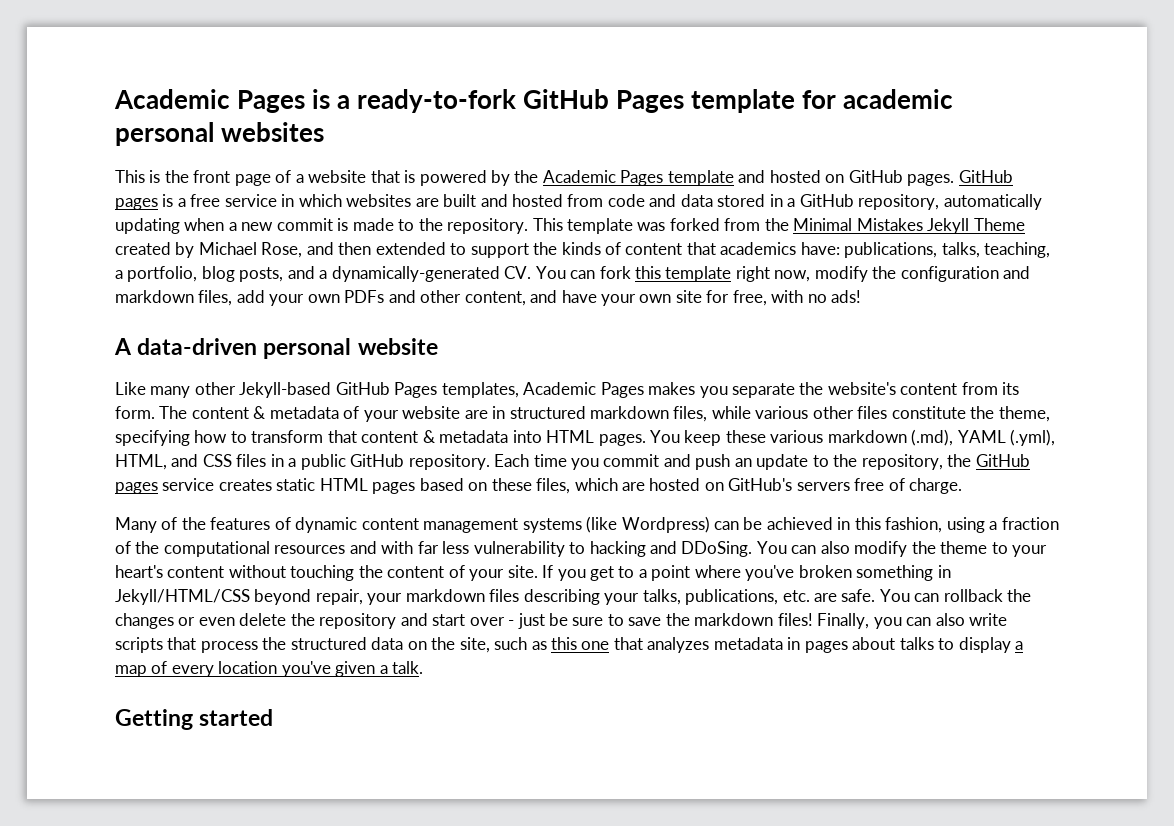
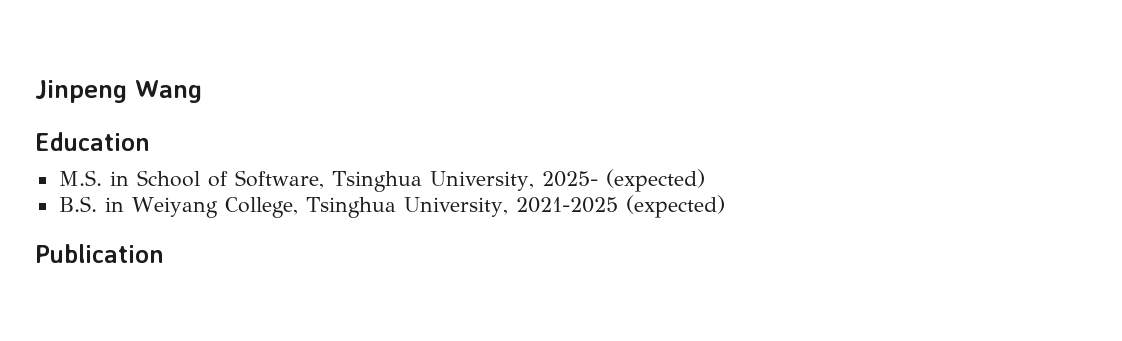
- Academic Pages is a ready-to-fork GitHub Pages template for academic personal websites
- This is the front page of a website that is powered by the Academic Pages template and hosted on GitHub pages. GitHub pages is a free service in which websites are built and hosted from code and data stored in a GitHub repository, automatically updating when a new commit is made to the repository. This template was forked from the Minimal Mistakes Jekyll Theme created by Michael Rose, and then extended to support the kinds of content that academics have: publications, talks, teaching, a portfolio, blog posts, and a dynamically-generated CV. You can fork this template right now, modify the configuration and markdown files, add your own PDFs and other content, and have your own site for free, with no ads!
- A data-driven personal website
- Like many other Jekyll-based GitHub Pages templates, Academic Pages makes you separate the website's content from its form. The content & metadata of your website are in structured markdown files, while various other files constitute the theme, specifying how to transform that content & metadata into HTML pages. You keep these various markdown (.md), YAML (.yml), HTML, and CSS files in a public GitHub repository. Each time you commit and push an update to the repository, the GitHub pages service creates static HTML pages based on these files, which are hosted on GitHub's servers free of charge.
- Many of the features of dynamic content management systems (like Wordpress) can be achieved in this fashion, using a fraction of the computational resources and with far less vulnerability to hacking and DDoSing. You can also modify the theme to your heart's content without touching the content of your site. If you get to a point where you've broken something in Jekyll/HTML/CSS beyond repair, your markdown files describing your talks, publications, etc. are safe. You can rollback the changes or even delete the repository and start over - just be sure to save the markdown files! Finally, you can also write scripts that process the structured data on the site, such as this one that analyzes metadata in pages about talks to display a map of every location you've given a talk.
- Getting started
+ Jinpeng Wang
+ Education
+ M.S. in School of Software, Tsinghua University, 2025- (expected)
+ B.S. in Weiyang College, Tsinghua University, 2021-2025 (expected)
+ Publication

